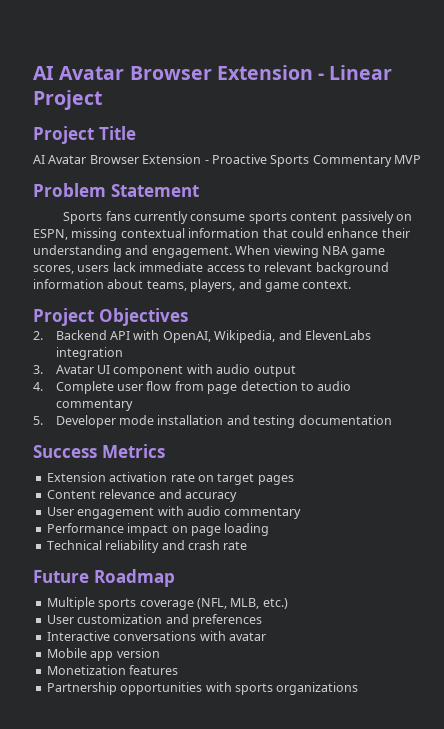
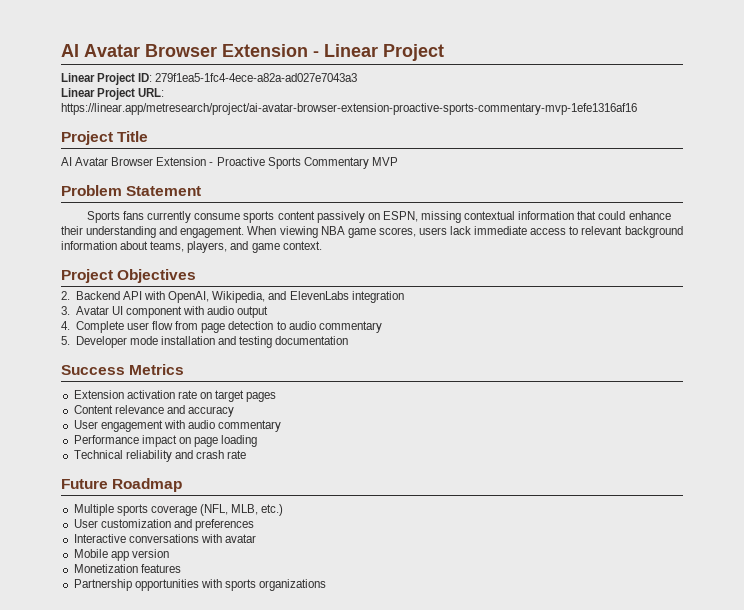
+ Linear Project ID: 279f1ea5-1fc4-4ece-a82a-ad027e7043a3
+ Linear Project URL: https://linear.app/metresearch/project/ai-avatar-browser-extension-proactive-sports-commentary-mvp-1efe1316af16

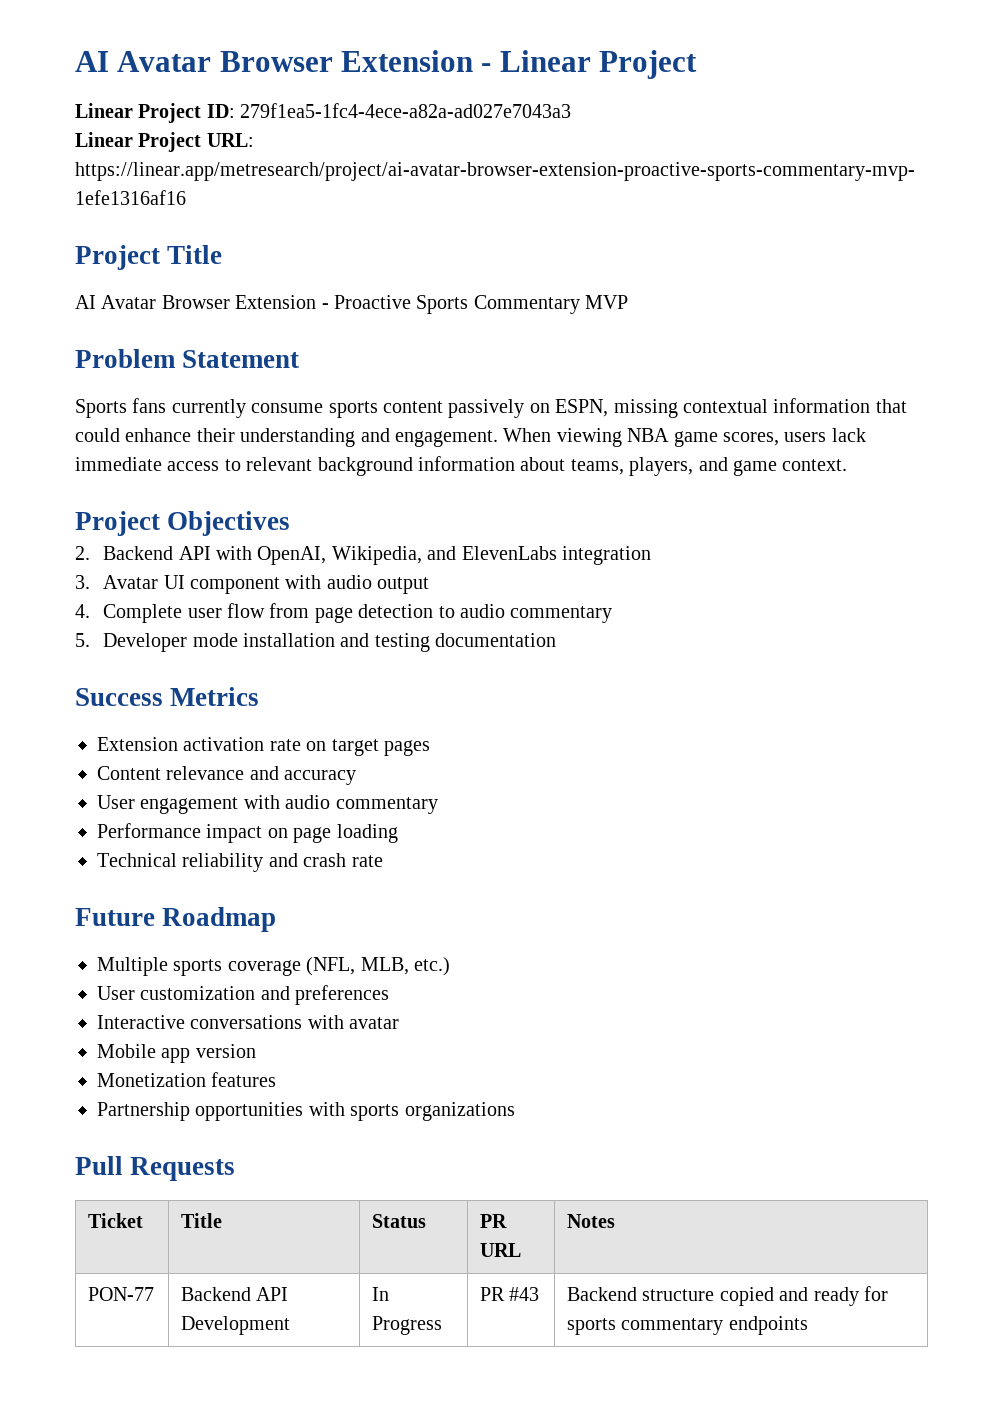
+ Pull Requests
+ Ticket | Title | Status | PR URL | Notes
+ PON-77 | Backend API Development | In Progress | PR #43 | Backend structure copied and ready for sports commentary endpoints

